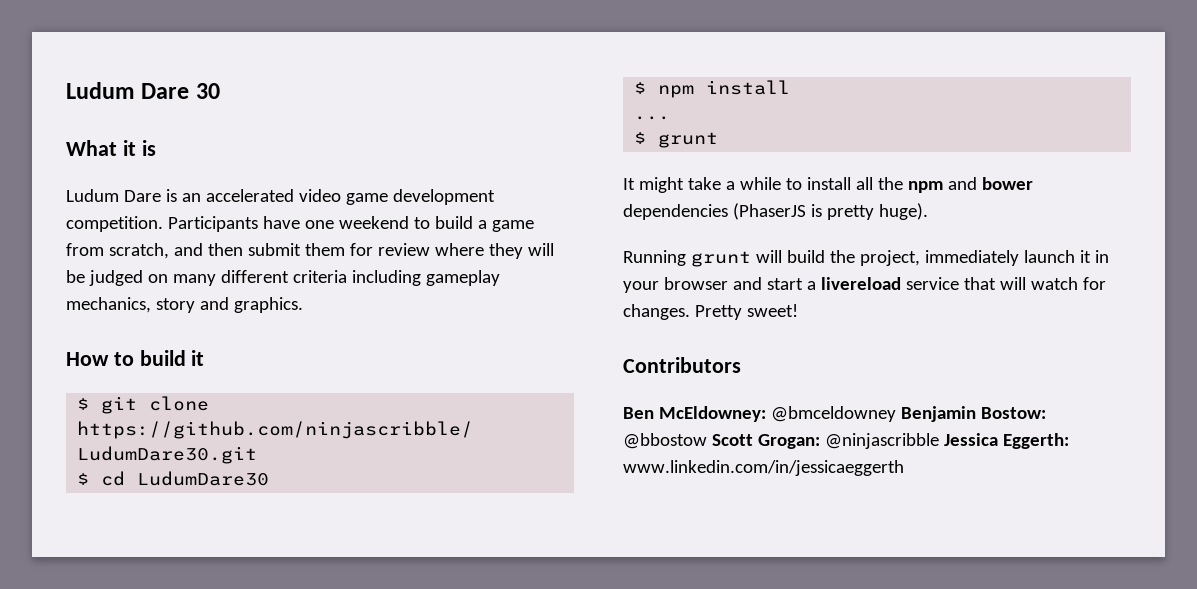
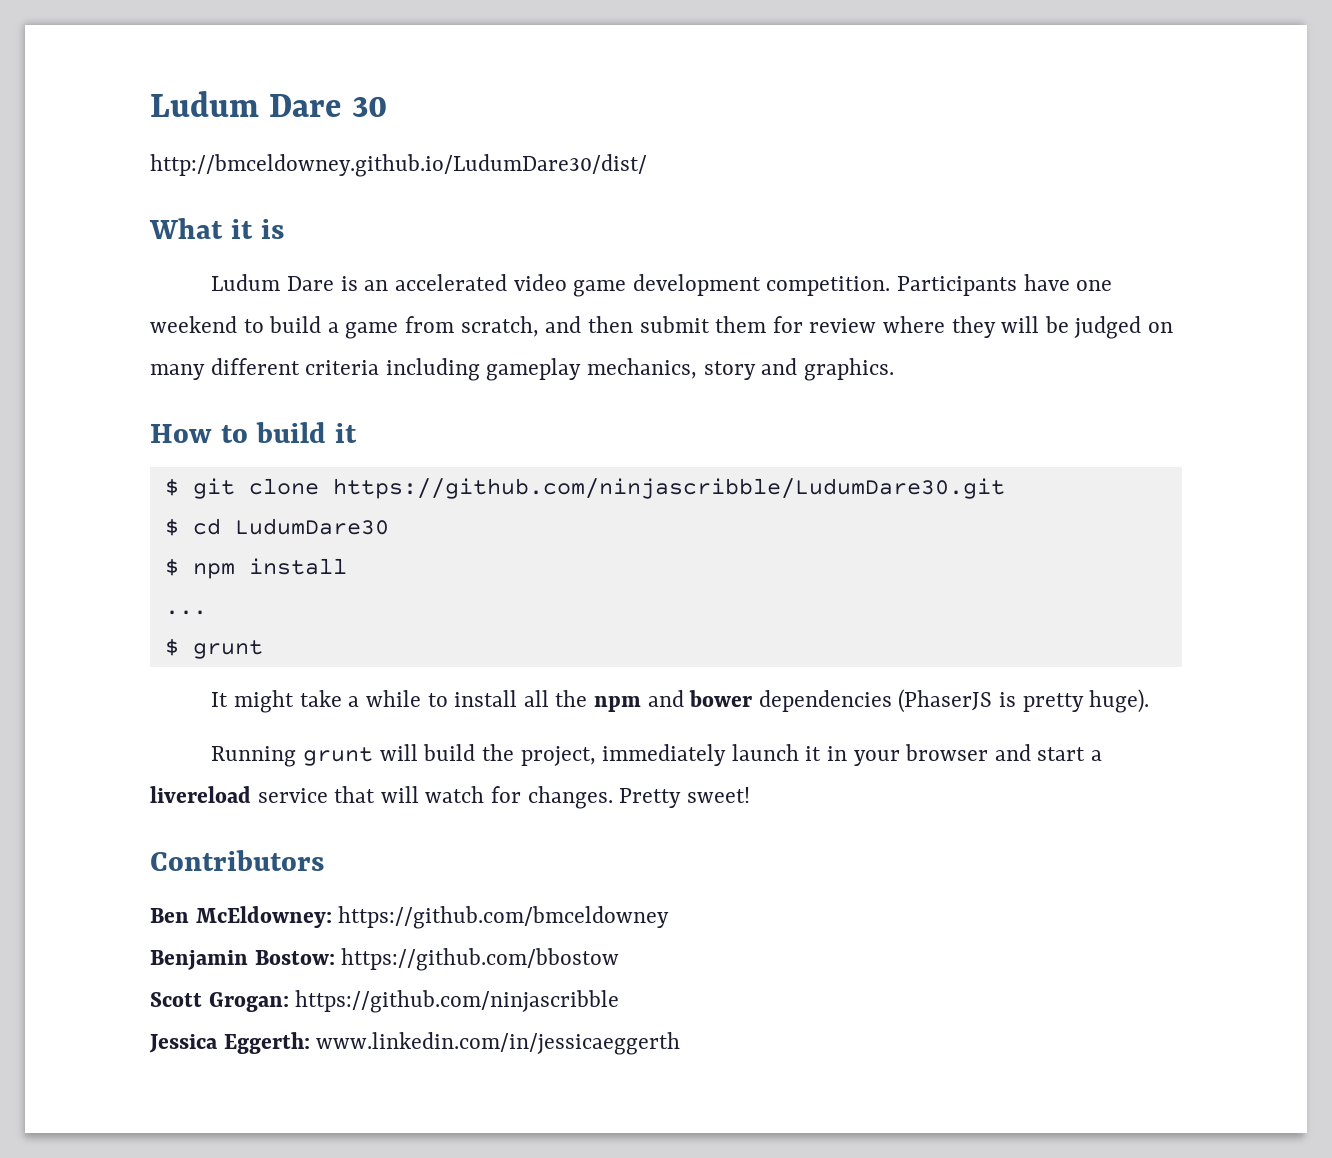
+ http://bmceldowney.github.io/LudumDare30/dist/
- Ben McEldowney: @bmceldowney Benjamin Bostow: @bbostow Scott Grogan: @ninjascribble Jessica Eggerth: www.linkedin.com/in/jessicaeggerth
+ Ben McEldowney: https://github.com/bmceldowney
+ Benjamin Bostow: https://github.com/bbostow
+ Scott Grogan: https://github.com/ninjascribble
+ Jessica Eggerth: www.linkedin.com/in/jessicaeggerth

